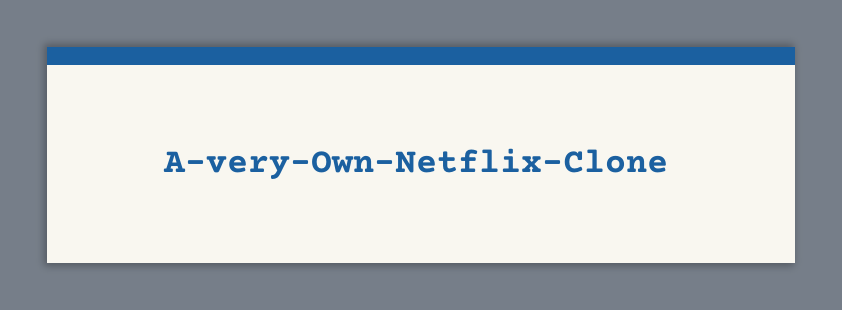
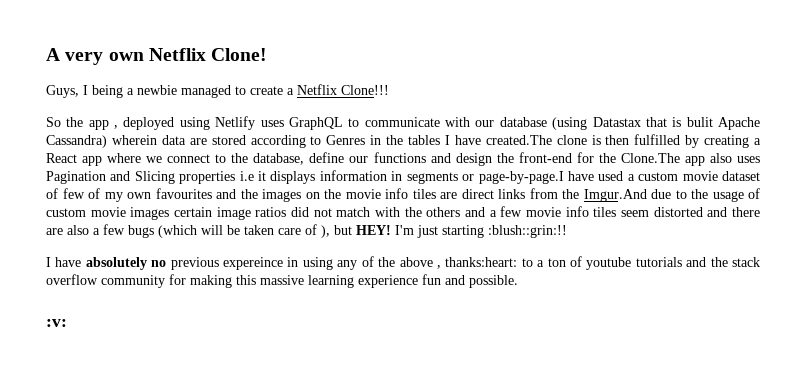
- A-very-Own-Netflix-Clone
+ A very own Netflix Clone!
+ Guys, I being a newbie managed to create a Netflix Clone!!!
+ So the app , deployed using Netlify uses GraphQL to communicate with our database (using Datastax that is bulit Apache Cassandra) wherein data are stored according to Genres in the tables I have created.The clone is then fulfilled by creating a React app where we connect to the database, define our functions and design the front-end for the Clone.The app also uses Pagination and Slicing properties i.e it displays information in segments or page-by-page.I have used a custom movie dataset of few of my own favourites and the images on the movie info tiles are direct links from the Imgur.And due to the usage of custom movie images certain image ratios did not match with the others and a few movie info tiles seem distorted and there are also a few bugs (which will be taken care of ), but HEY! I'm just starting :blush::grin:!!
+ I have absolutely no previous expereince in using any of the above , thanks:heart: to a ton of youtube tutorials and the stack overflow community for making this massive learning experience fun and possible.
+ :v:

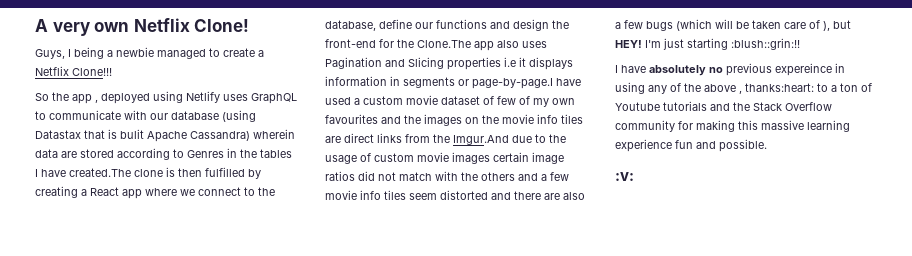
- I have absolutely no previous expereince in using any of the above , thanks:heart: to a ton of youtube tutorials and the stack overflow community for making this massive learning experience fun and possible.
+ I have absolutely no previous expereince in using any of the above , thanks:heart: to a ton of Youtube tutorials and the Stack Overflow community for making this massive learning experience fun and possible.

